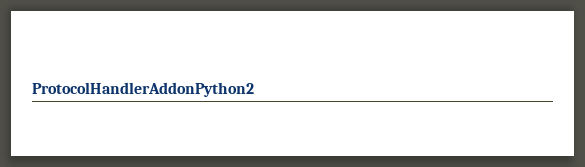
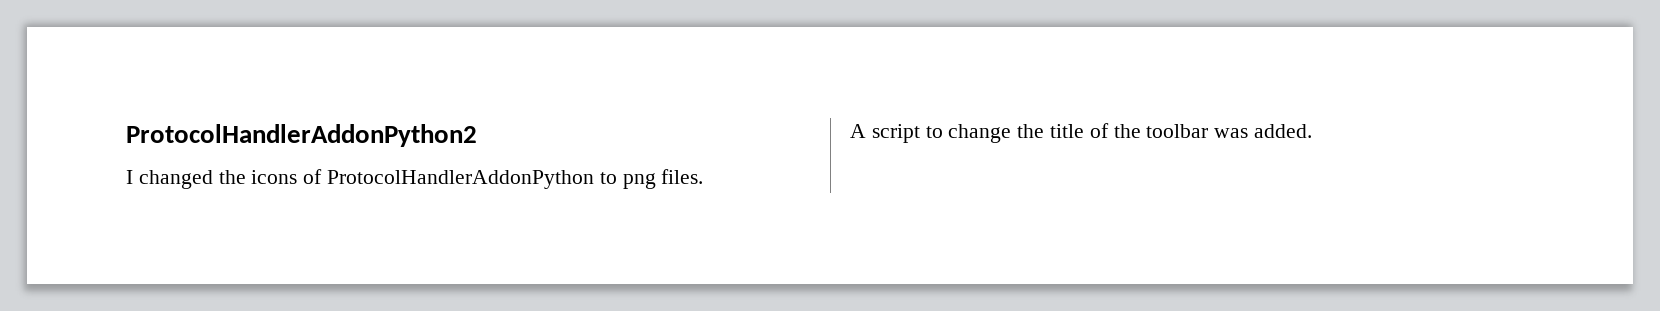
+ I changed the icons of ProtocolHandlerAddonPython to png files.
+ A script to change the title of the toolbar was added.

